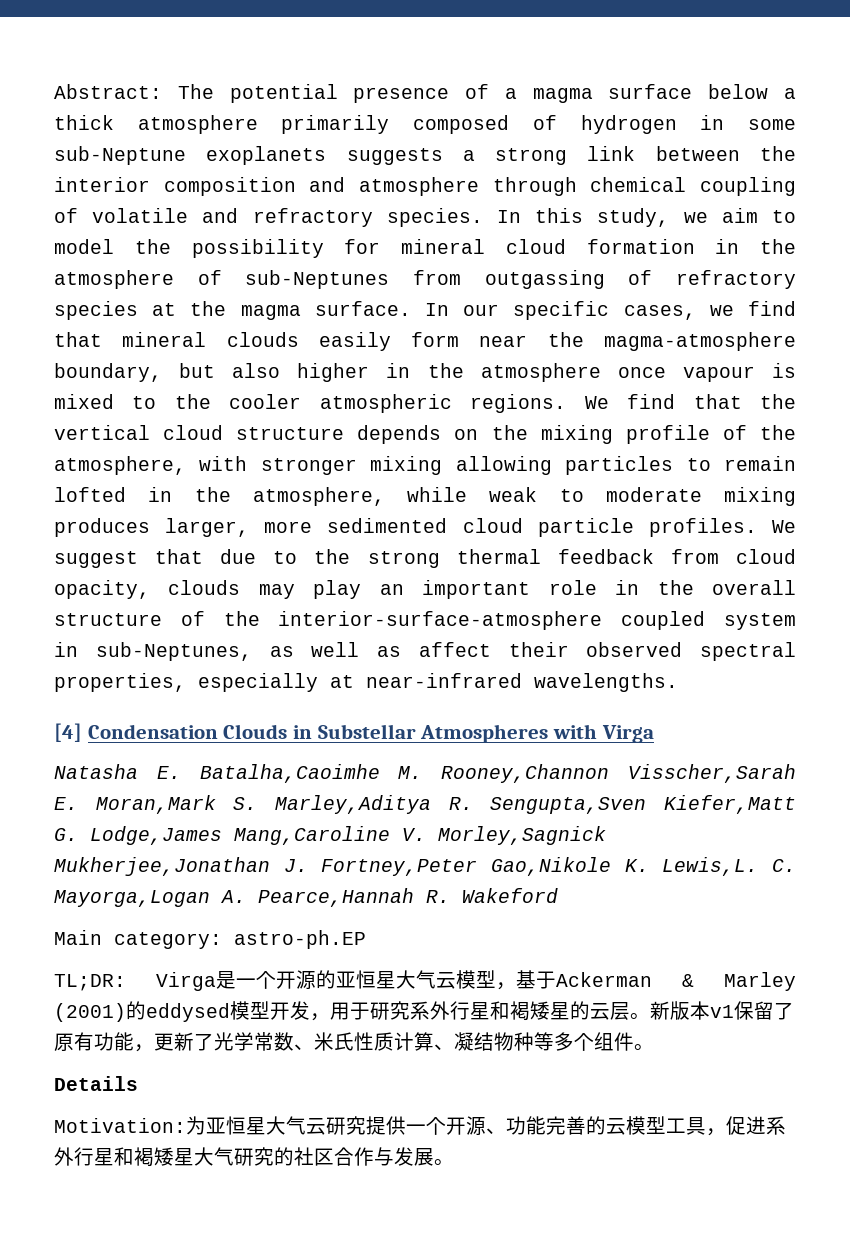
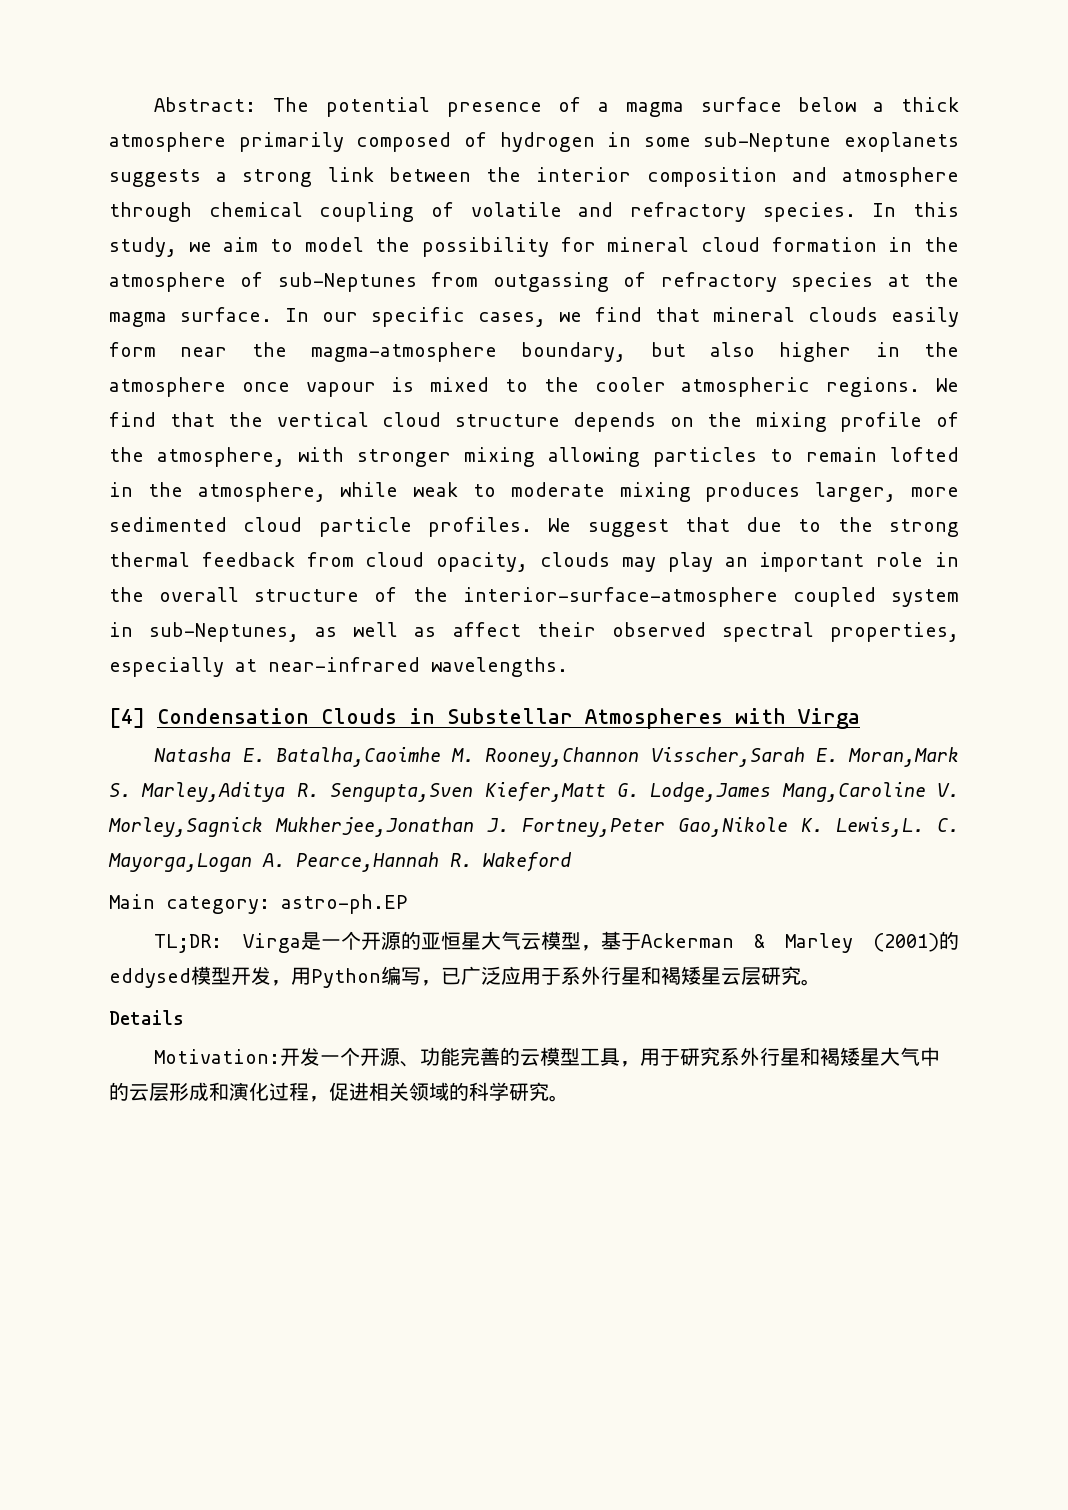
- TL;DR: Virga是一个开源的亚恒星大气云模型，基于Ackerman & Marley (2001)的eddysed模型开发，用于研究系外行星和褐矮星的云层。新版本v1保留了原有功能，更新了光学常数、米氏性质计算、凝结物种等多个组件。
+ TL;DR: Virga是一个开源的亚恒星大气云模型，基于Ackerman & Marley (2001)的eddysed模型开发，用Python编写，已广泛应用于系外行星和褐矮星云层研究。
  Details
- Motivation:为亚恒星大气云研究提供一个开源、功能完善的云模型工具，促进系外行星和褐矮星大气研究的社区合作与发展。
+ Motivation:开发一个开源、功能完善的云模型工具，用于研究系外行星和褐矮星大气中的云层形成和演化过程，促进相关领域的科学研究。

